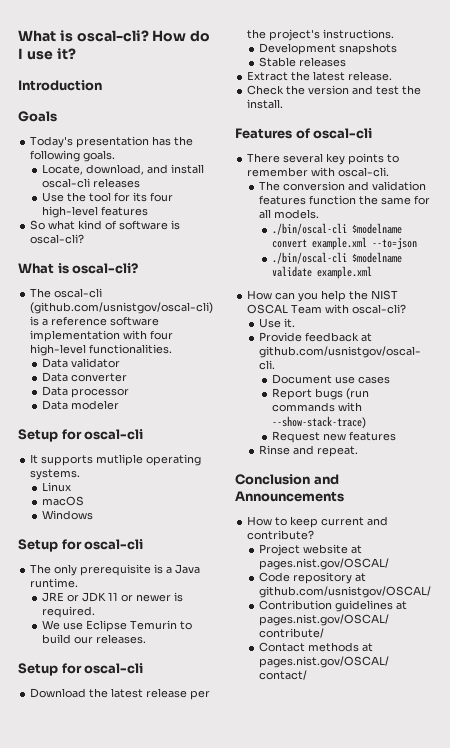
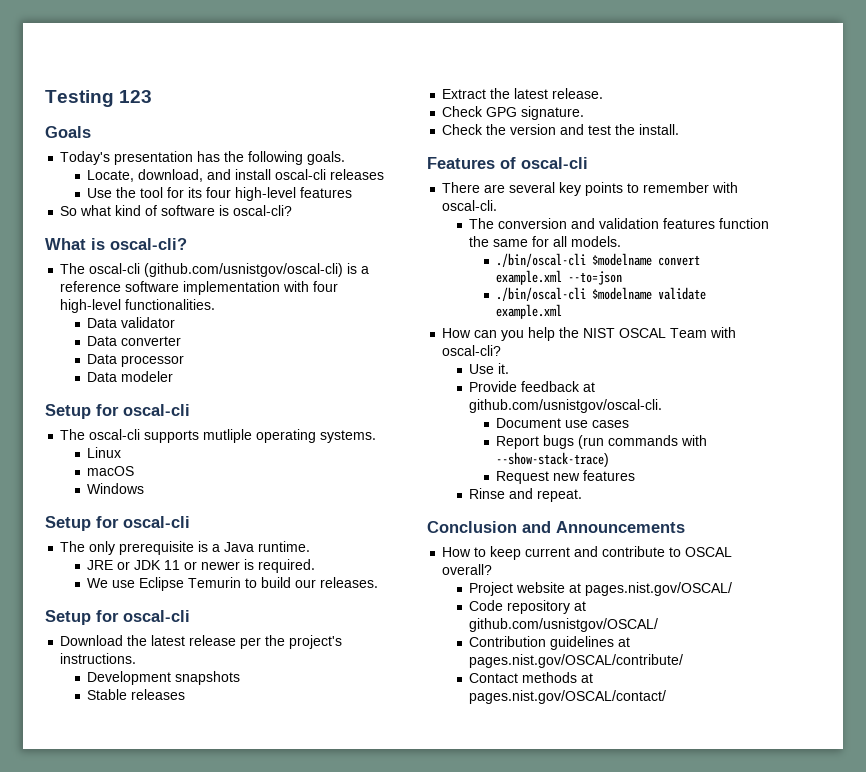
- What is oscal-cli? How do I use it?
- Introduction
+ Testing 123
- It supports mutliple operating systems.
+ The oscal-cli supports mutliple operating systems.
+ Check GPG signature.
- There several key points to remember with oscal-cli.
+ There are several key points to remember with oscal-cli.
- How to keep current and contribute?
+ How to keep current and contribute to OSCAL overall?

